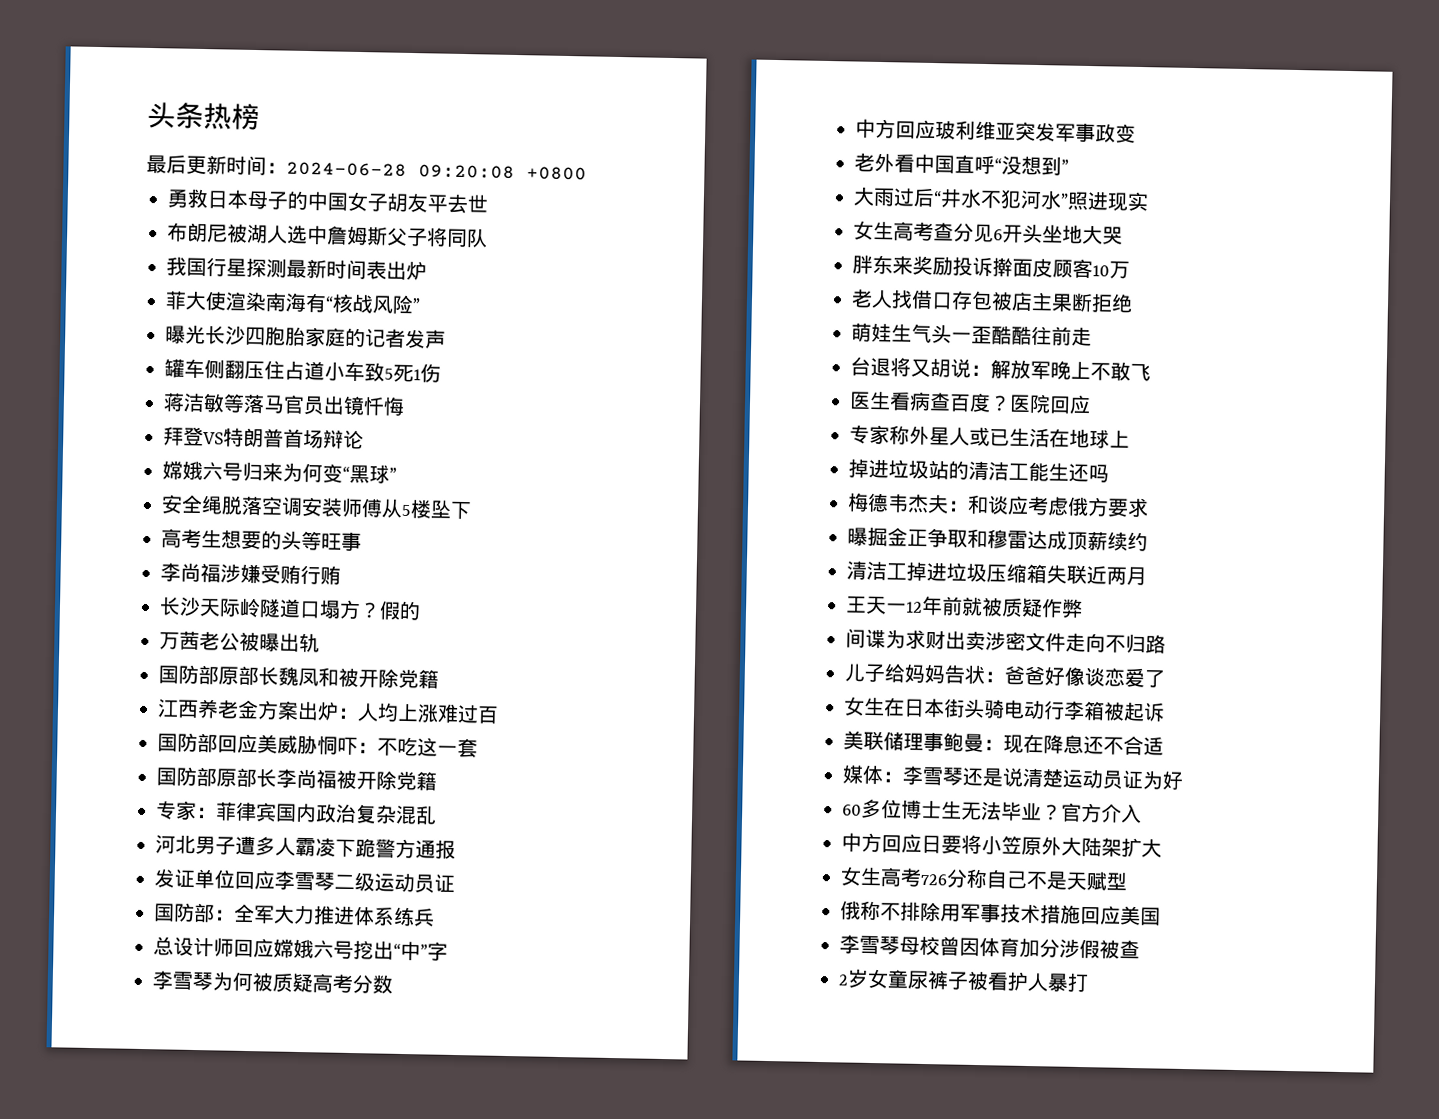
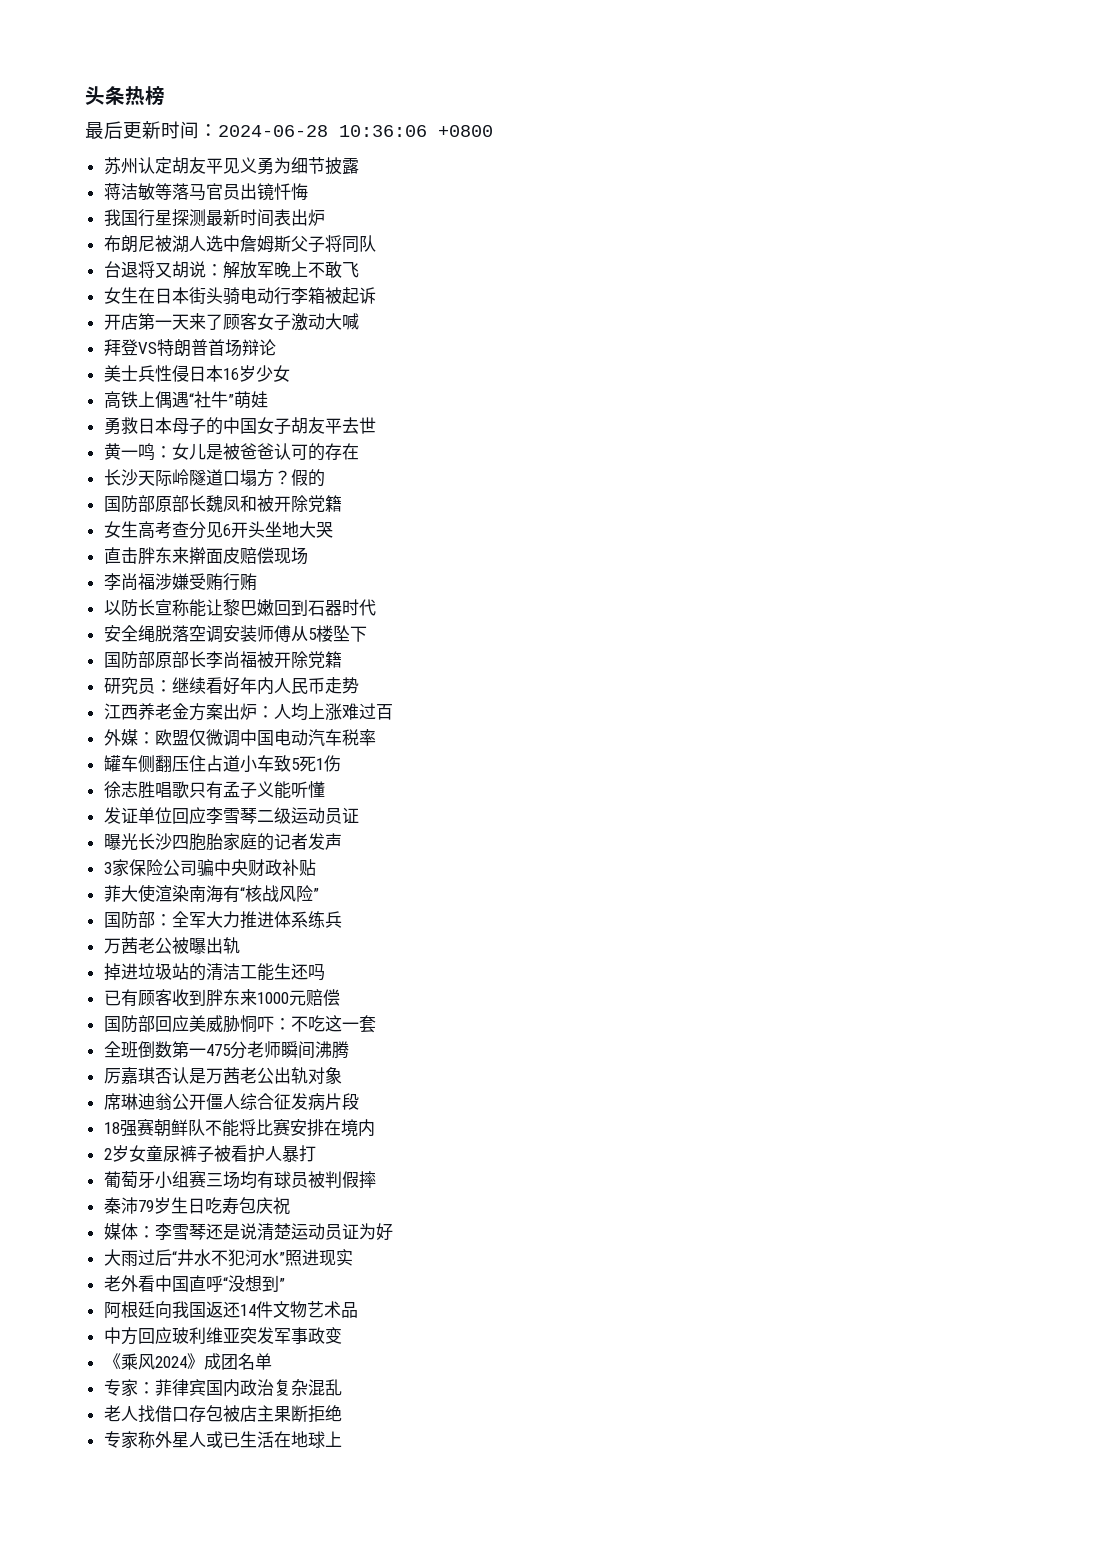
- 最后更新时间：2024-06-28 09:20:08 +0800
+ 最后更新时间：2024-06-28 10:36:06 +0800
+ 苏州认定胡友平见义勇为细节披露
+ 蒋洁敏等落马官员出镜忏悔
+ 我国行星探测最新时间表出炉
+ 布朗尼被湖人选中詹姆斯父子将同队
+ 台退将又胡说：解放军晚上不敢飞
+ 女生在日本街头骑电动行李箱被起诉
+ 开店第一天来了顾客女子激动大喊
+ 拜登VS特朗普首场辩论
+ 美士兵性侵日本16岁少女
+ 高铁上偶遇“社牛”萌娃
- 布朗尼被湖人选中詹姆斯父子将同队
- 我国行星探测最新时间表出炉
- 菲大使渲染南海有“核战风险”
- 曝光长沙四胞胎家庭的记者发声
- 罐车侧翻压住占道小车致5死1伤
- 蒋洁敏等落马官员出镜忏悔
- 拜登VS特朗普首场辩论
- 嫦娥六号归来为何变“黑球”
+ 黄一鸣：女儿是被爸爸认可的存在
+ 长沙天际岭隧道口塌方？假的
+ 国防部原部长魏凤和被开除党籍
+ 女生高考查分见6开头坐地大哭
+ 直击胖东来擀面皮赔偿现场
+ 李尚福涉嫌受贿行贿
+ 以防长宣称能让黎巴嫩回到石器时代
- 高考生想要的头等旺事
- 李尚福涉嫌受贿行贿
- 长沙天际岭隧道口塌方？假的
- 万茜老公被曝出轨
- 国防部原部长魏凤和被开除党籍
+ 国防部原部长李尚福被开除党籍
+ 研究员：继续看好年内人民币走势
+ 外媒：欧盟仅微调中国电动汽车税率
+ 罐车侧翻压住占道小车致5死1伤
+ 徐志胜唱歌只有孟子义能听懂
+ 发证单位回应李雪琴二级运动员证
+ 曝光长沙四胞胎家庭的记者发声
+ 3家保险公司骗中央财政补贴
+ 菲大使渲染南海有“核战风险”
+ 国防部：全军大力推进体系练兵
+ 万茜老公被曝出轨
+ 掉进垃圾站的清洁工能生还吗
+ 已有顾客收到胖东来1000元赔偿
- 国防部原部长李尚福被开除党籍
- 专家：菲律宾国内政治复杂混乱
- 河北男子遭多人霸凌下跪警方通报
- 发证单位回应李雪琴二级运动员证
- 国防部：全军大力推进体系练兵
- 总设计师回应嫦娥六号挖出“中”字
- 李雪琴为何被质疑高考分数
- 中方回应玻利维亚突发军事政变
- 老外看中国直呼“没想到”
- 大雨过后“井水不犯河水”照进现实
- 女生高考查分见6开头坐地大哭
- 胖东来奖励投诉擀面皮顾客10万
- 老人找借口存包被店主果断拒绝
- 萌娃生气头一歪酷酷往前走
- 台退将又胡说：解放军晚上不敢飞
- 医生看病查百度？医院回应
- 专家称外星人或已生活在地球上
- 掉进垃圾站的清洁工能生还吗
- 梅德韦杰夫：和谈应考虑俄方要求
- 曝掘金正争取和穆雷达成顶薪续约
- 清洁工掉进垃圾压缩箱失联近两月
- 王天一12年前就被质疑作弊
- 间谍为求财出卖涉密文件走向不归路
- 儿子给妈妈告状：爸爸好像谈恋爱了
- 女生在日本街头骑电动行李箱被起诉
- 美联储理事鲍曼：现在降息还不合适
+ 全班倒数第一475分老师瞬间沸腾
+ 厉嘉琪否认是万茜老公出轨对象
+ 席琳迪翁公开僵人综合征发病片段
+ 18强赛朝鲜队不能将比赛安排在境内
+ 2岁女童尿裤子被看护人暴打
+ 葡萄牙小组赛三场均有球员被判假摔
+ 秦沛79岁生日吃寿包庆祝
- 60多位博士生无法毕业？官方介入
- 中方回应日要将小笠原外大陆架扩大
- 女生高考726分称自己不是天赋型
- 俄称不排除用军事技术措施回应美国
- 李雪琴母校曾因体育加分涉假被查
- 2岁女童尿裤子被看护人暴打
+ 大雨过后“井水不犯河水”照进现实
+ 老外看中国直呼“没想到”
+ 阿根廷向我国返还14件文物艺术品
+ 中方回应玻利维亚突发军事政变
+ 《乘风2024》成团名单
+ 专家：菲律宾国内政治复杂混乱
+ 老人找借口存包被店主果断拒绝
+ 专家称外星人或已生活在地球上

